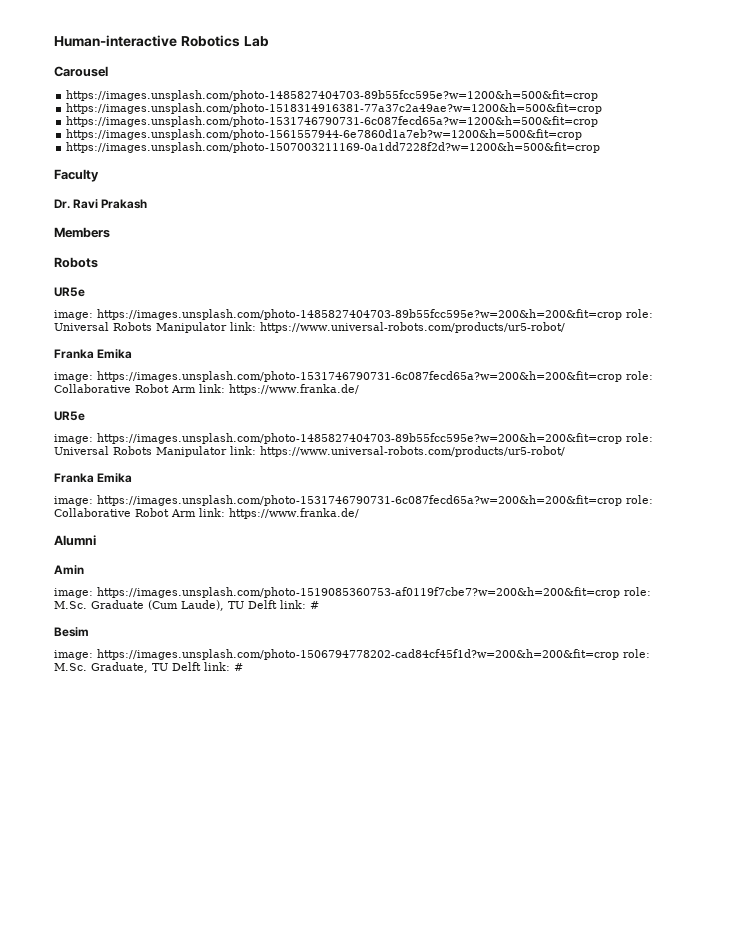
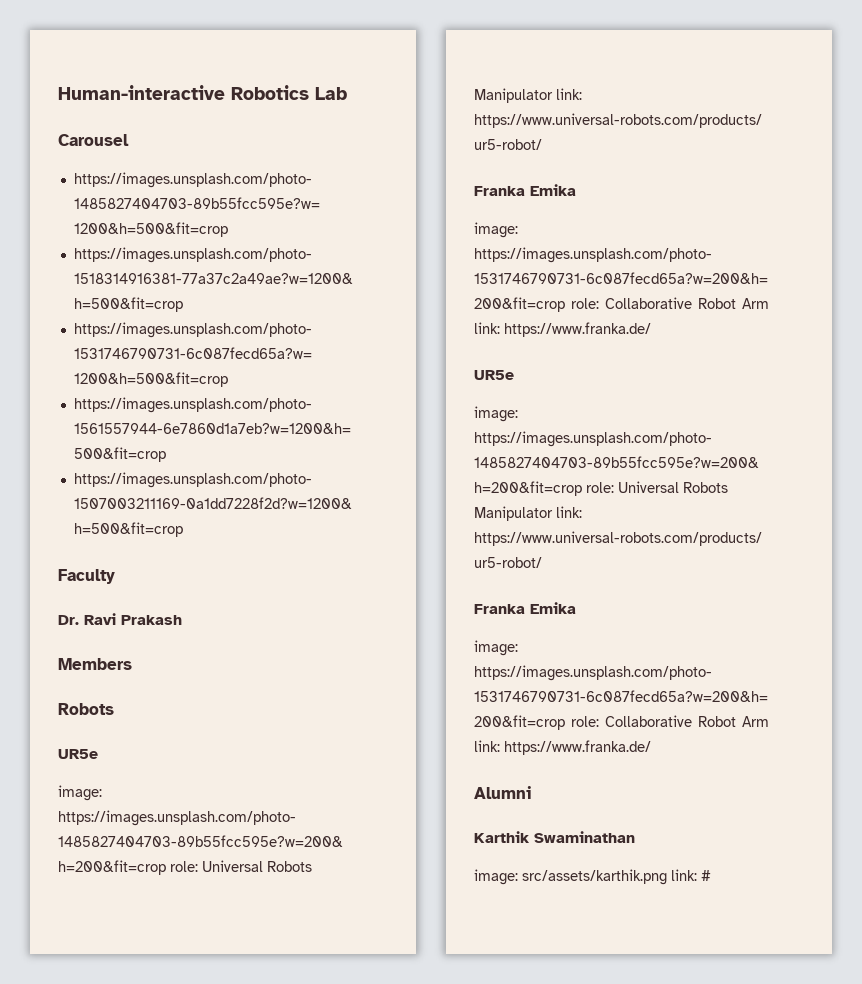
- Amin
- image: https://images.unsplash.com/photo-1519085360753-af0119f7cbe7?w=200&h=200&fit=crop role: M.Sc. Graduate (Cum Laude), TU Delft link: #
- Besim
- image: https://images.unsplash.com/photo-1506794778202-cad84cf45f1d?w=200&h=200&fit=crop role: M.Sc. Graduate, TU Delft link: #
+ Karthik Swaminathan
+ image: src/assets/karthik.png link: #

